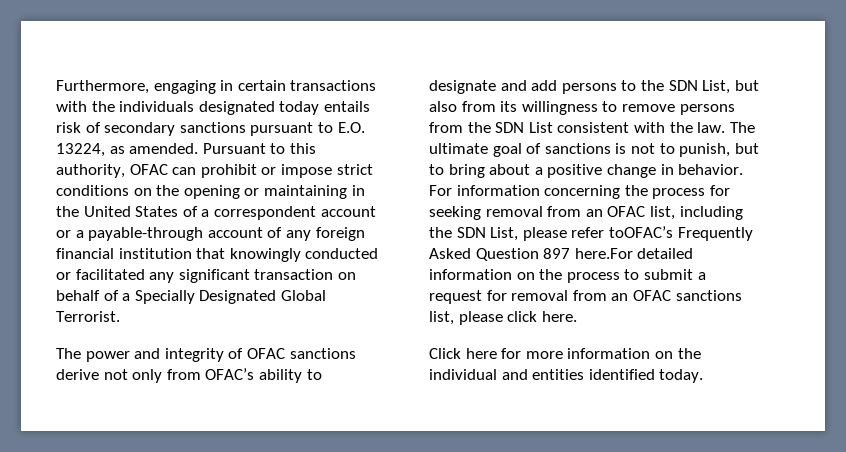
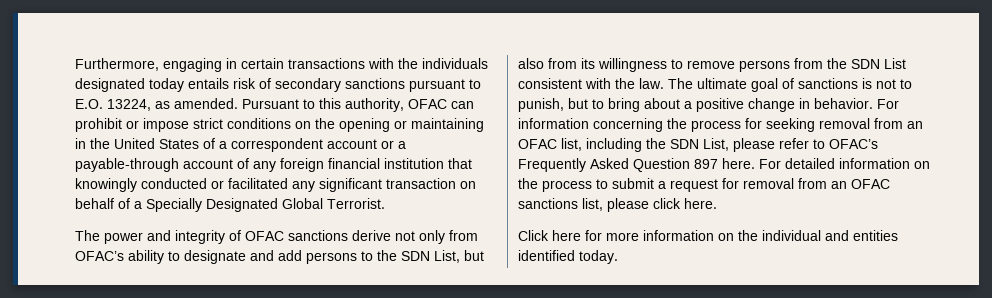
- For information concerning the process for seeking removal from an OFAC list, including the SDN List, please refer toOFAC’s Frequently Asked Question 897 here.For detailed information on the process to submit a request for removal from an OFAC sanctions list, please click here.
+ For information concerning the process for seeking removal from an OFAC list, including the SDN List, please refer to OFAC’s Frequently Asked Question 897 here. For detailed information on the process to submit a request for removal from an OFAC sanctions list, please click here.

